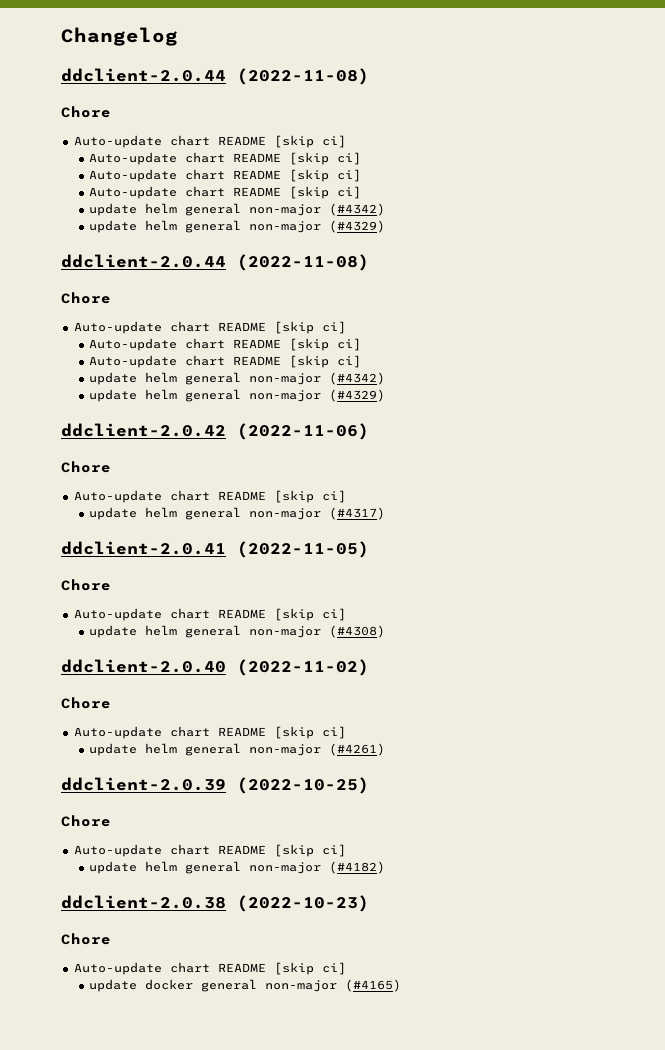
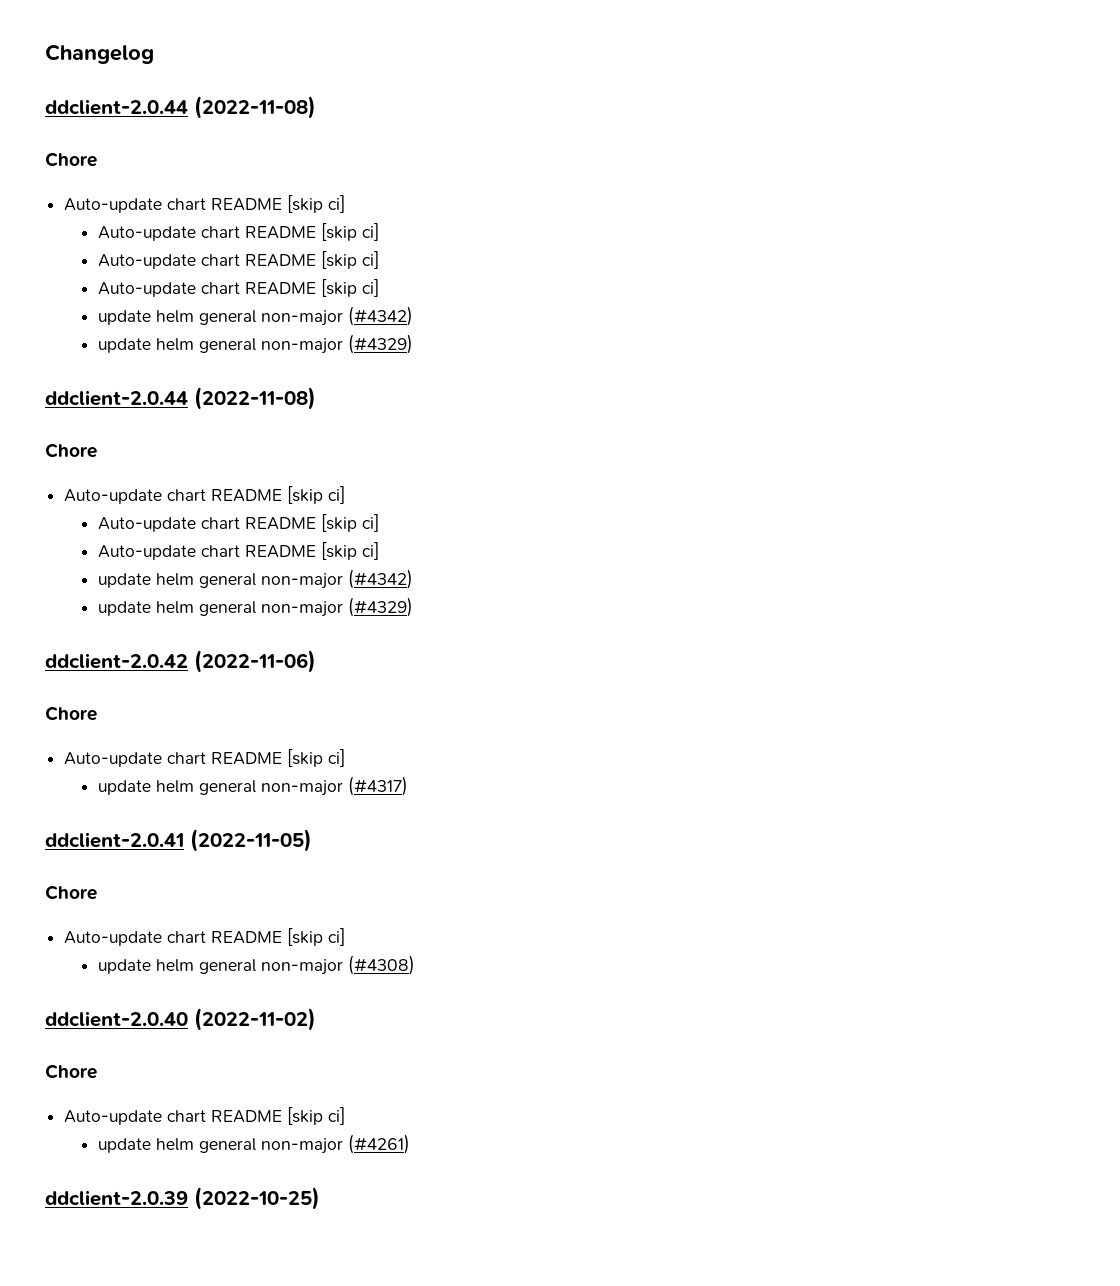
  ddclient-2.0.39 (2022-10-25)
- Chore
- Auto-update chart README [skip ci]
- update helm general non-major (#4182)
- ddclient-2.0.38 (2022-10-23)
- Chore
- Auto-update chart README [skip ci]
- update docker general non-major (#4165)

